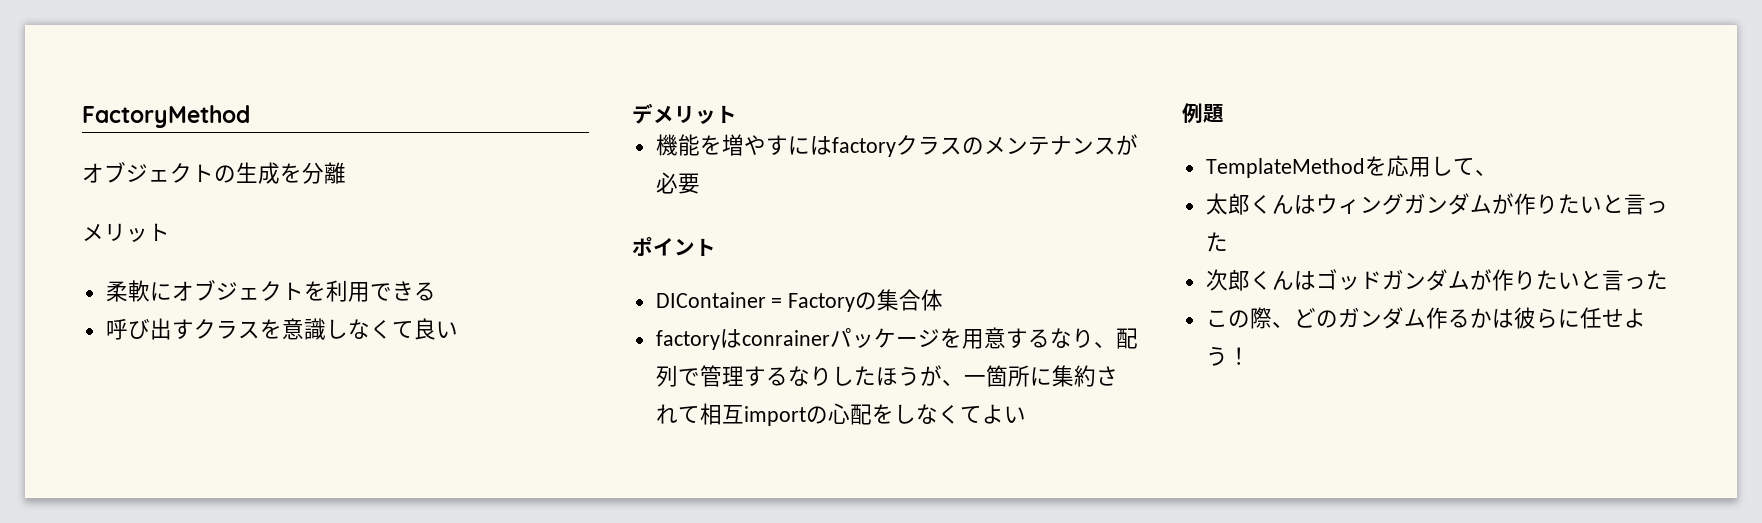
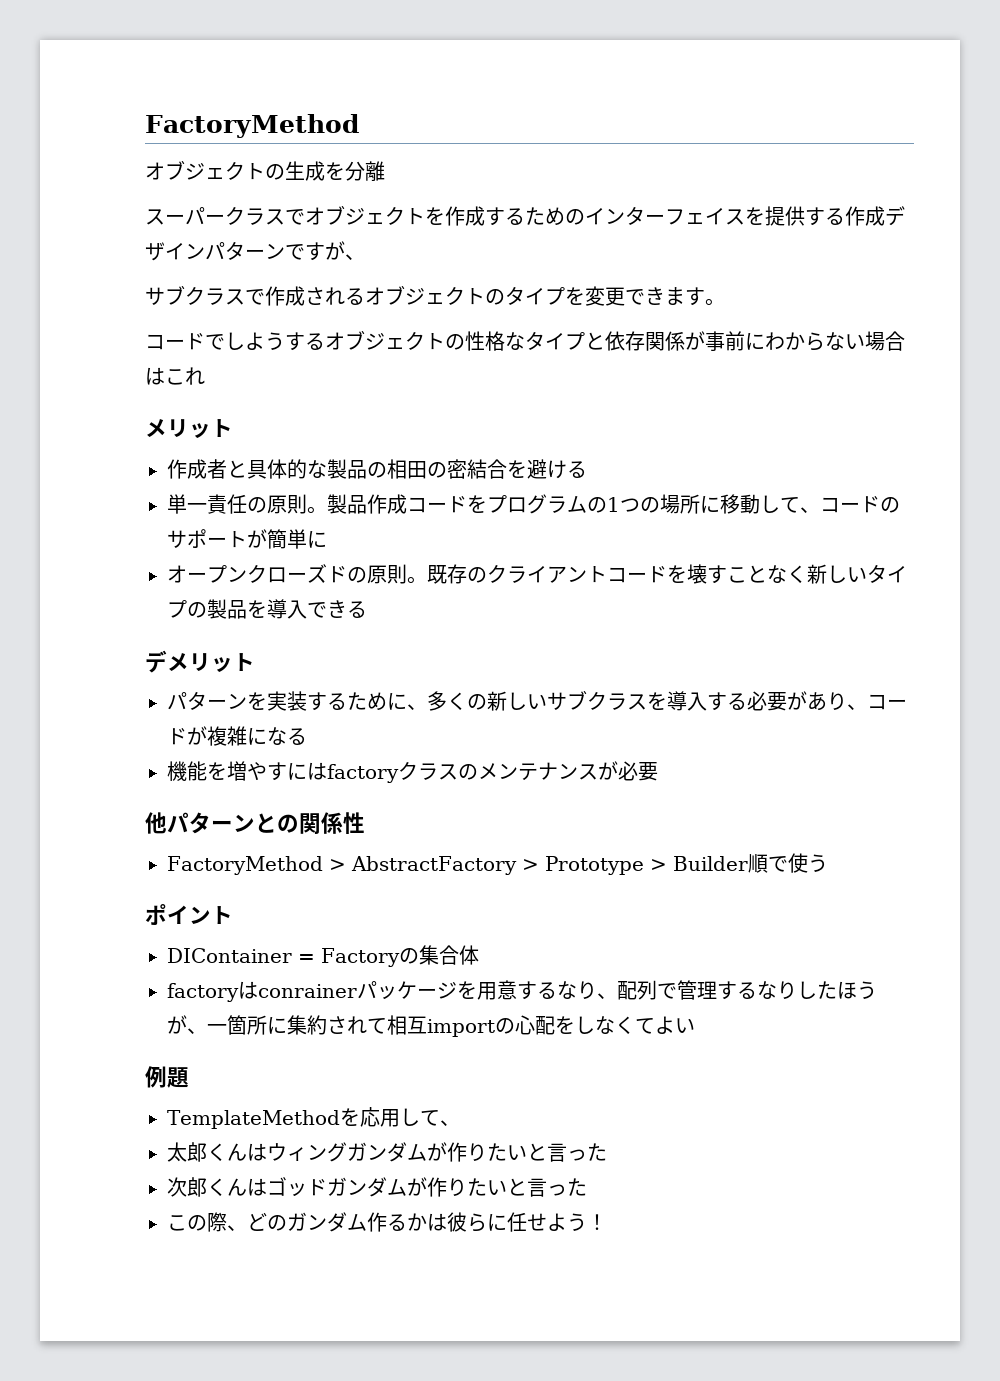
  オブジェクトの生成を分離
+ スーパークラスでオブジェクトを作成するためのインターフェイスを提供する作成デザインパターンですが、
+ サブクラスで作成されるオブジェクトのタイプを変更できます。
+ コードでしようするオブジェクトの性格なタイプと依存関係が事前にわからない場合はこれ
  メリット
- 柔軟にオブジェクトを利用できる
- 呼び出すクラスを意識しなくて良い
+ 作成者と具体的な製品の相田の密結合を避ける
+ 単一責任の原則。製品作成コードをプログラムの1つの場所に移動して、コードのサポートが簡単に
+ オープンクローズドの原則。既存のクライアントコードを壊すことなく新しいタイプの製品を導入できる
  デメリット
+ パターンを実装するために、多くの新しいサブクラスを導入する必要があり、コードが複雑になる
+ 他パターンとの関係性
+ FactoryMethod > AbstractFactory > Prototype > Builder順で使う

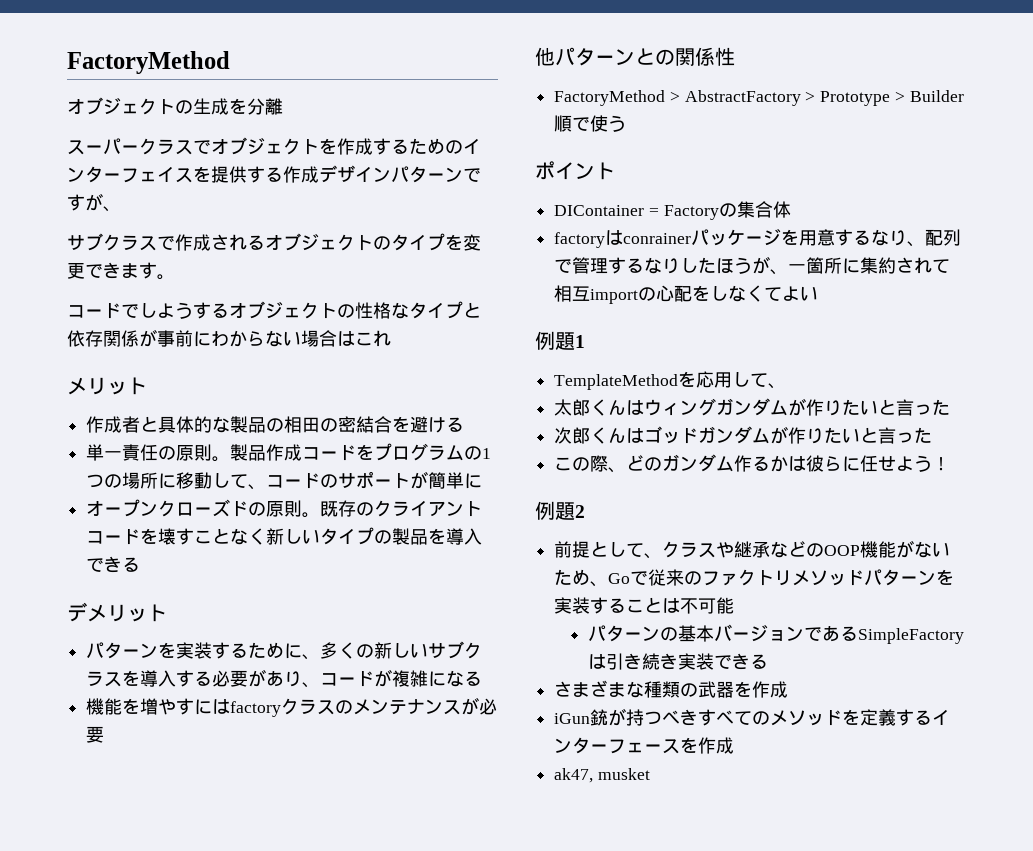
- 例題
+ 例題1
+ 例題2
+ 前提として、クラスや継承などのOOP機能がないため、Goで従来のファクトリメソッドパターンを実装することは不可能
+ パターンの基本バージョンであるSimpleFactoryは引き続き実装できる
+ さまざまな種類の武器を作成
+ iGun銃が持つべきすべてのメソッドを定義するインターフェースを作成
+ ak47, musket

